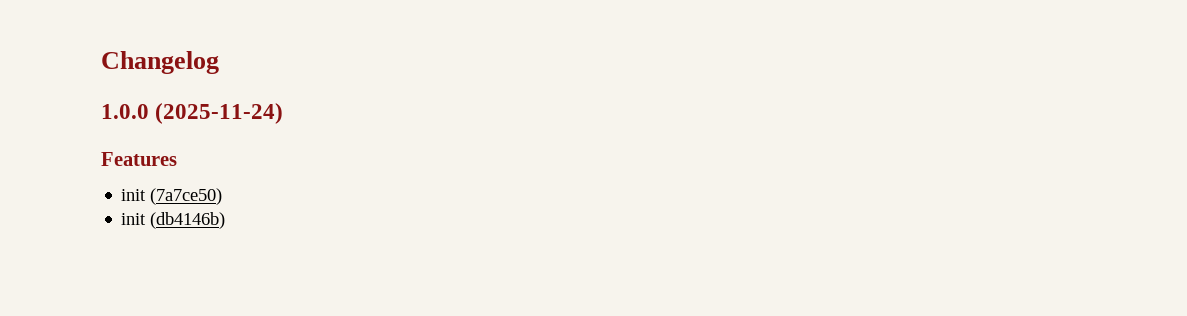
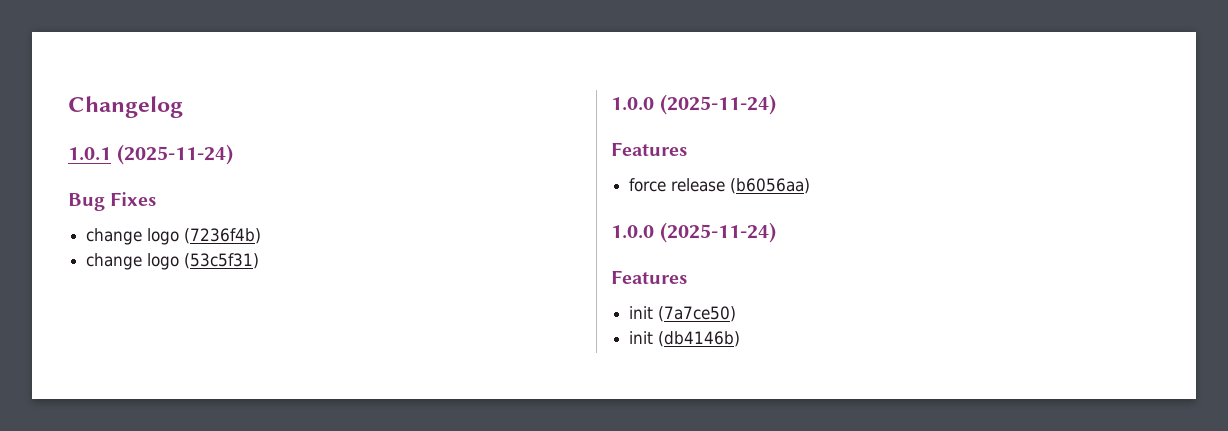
+ 1.0.1 (2025-11-24)
+ Bug Fixes
+ change logo (7236f4b)
+ change logo (53c5f31)
+ 1.0.0 (2025-11-24)
+ Features
+ force release (b6056aa)

